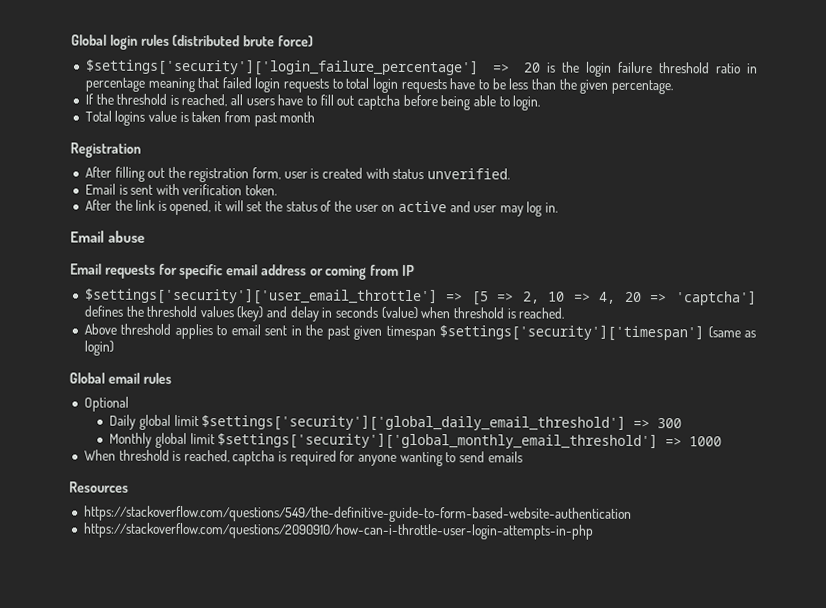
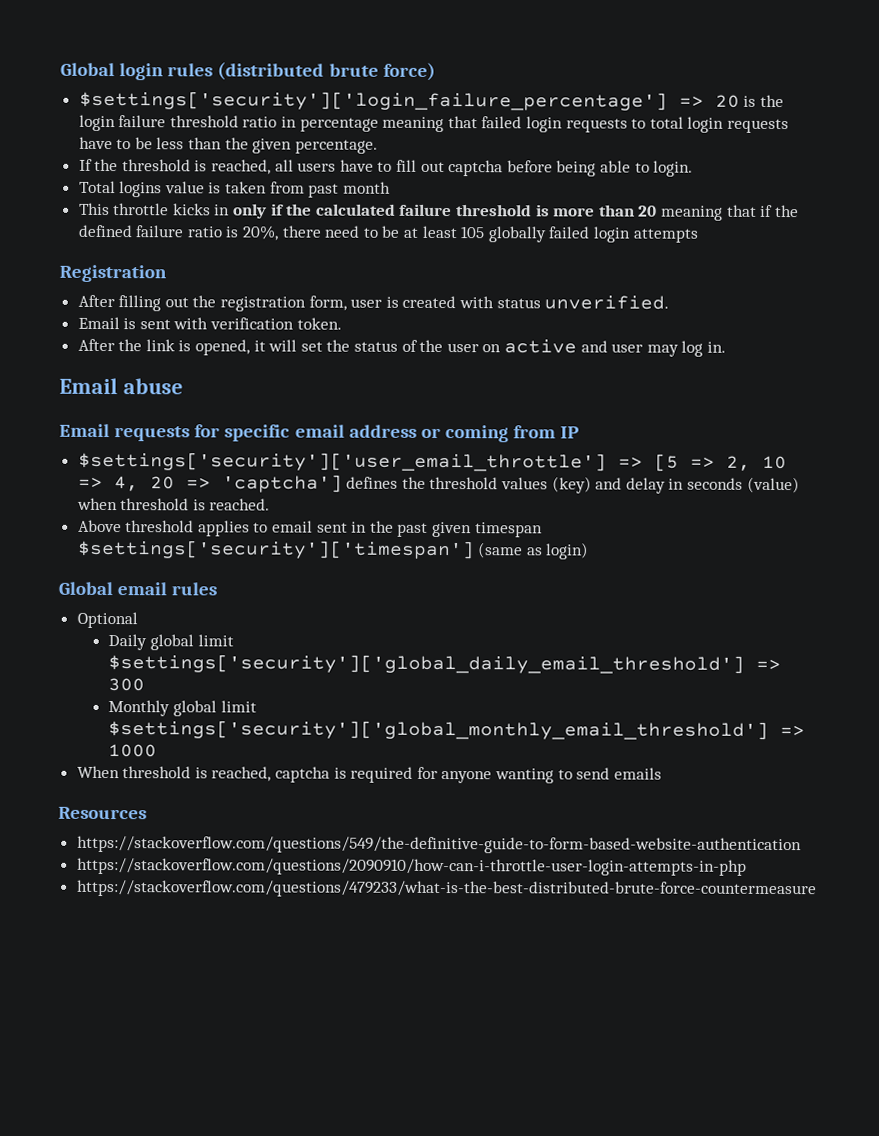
+ This throttle kicks in only if the calculated failure threshold is more than 20 meaning that if the defined failure ratio is 20%, there need to be at least 105 globally failed login attempts
+ https://stackoverflow.com/questions/479233/what-is-the-best-distributed-brute-force-countermeasure

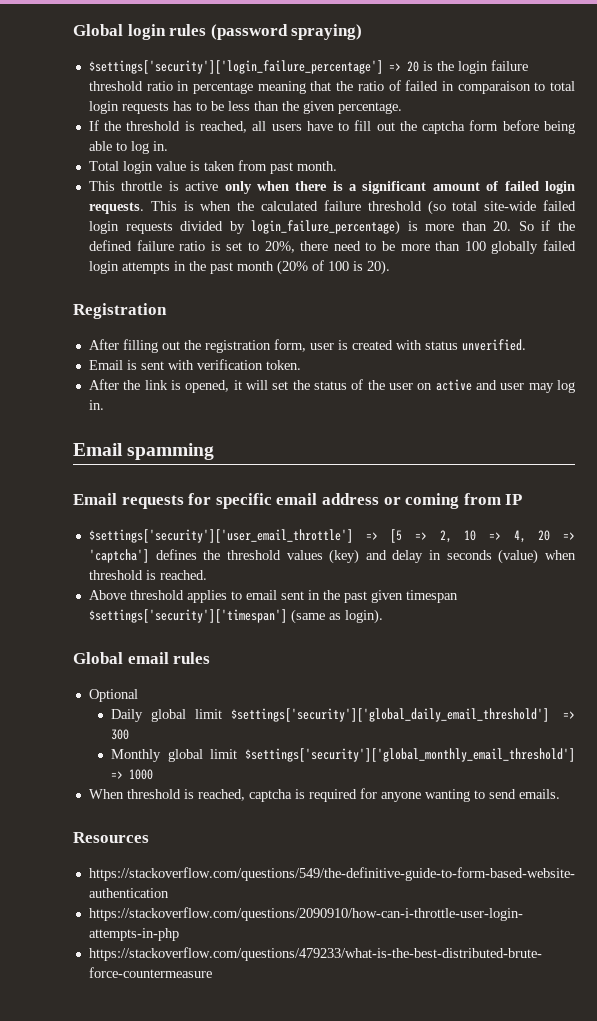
- Global login rules (distributed brute force)
+ Global login rules (password spraying)
- $settings['security']['login_failure_percentage'] => 20 is the login failure threshold ratio in percentage meaning that failed login requests to total login requests have to be less than the given percentage.
+ $settings['security']['login_failure_percentage'] => 20 is the login failure threshold ratio in percentage meaning that the ratio of failed in comparaison to total login requests has to be less than the given percentage.
- If the threshold is reached, all users have to fill out captcha before being able to login.
+ If the threshold is reached, all users have to fill out the captcha form before being able to log in.
- Total logins value is taken from past month
+ Total login value is taken from past month.
- This throttle kicks in only if the calculated failure threshold is more than 20 meaning that if the defined failure ratio is 20%, there need to be at least 105 globally failed login attempts
+ This throttle is active only when there is a significant amount of failed login requests. This is when the calculated failure threshold (so total site-wide failed login requests divided by login_failure_percentage) is more than 20. So if the defined failure ratio is set to 20%, there need to be more than 100 globally failed login attempts in the past month (20% of 100 is 20).
- Email abuse
+ Email spamming
- Above threshold applies to email sent in the past given timespan $settings['security']['timespan'] (same as login)
+ Above threshold applies to email sent in the past given timespan $settings['security']['timespan'] (same as login).
- When threshold is reached, captcha is required for anyone wanting to send emails
+ When threshold is reached, captcha is required for anyone wanting to send emails.

